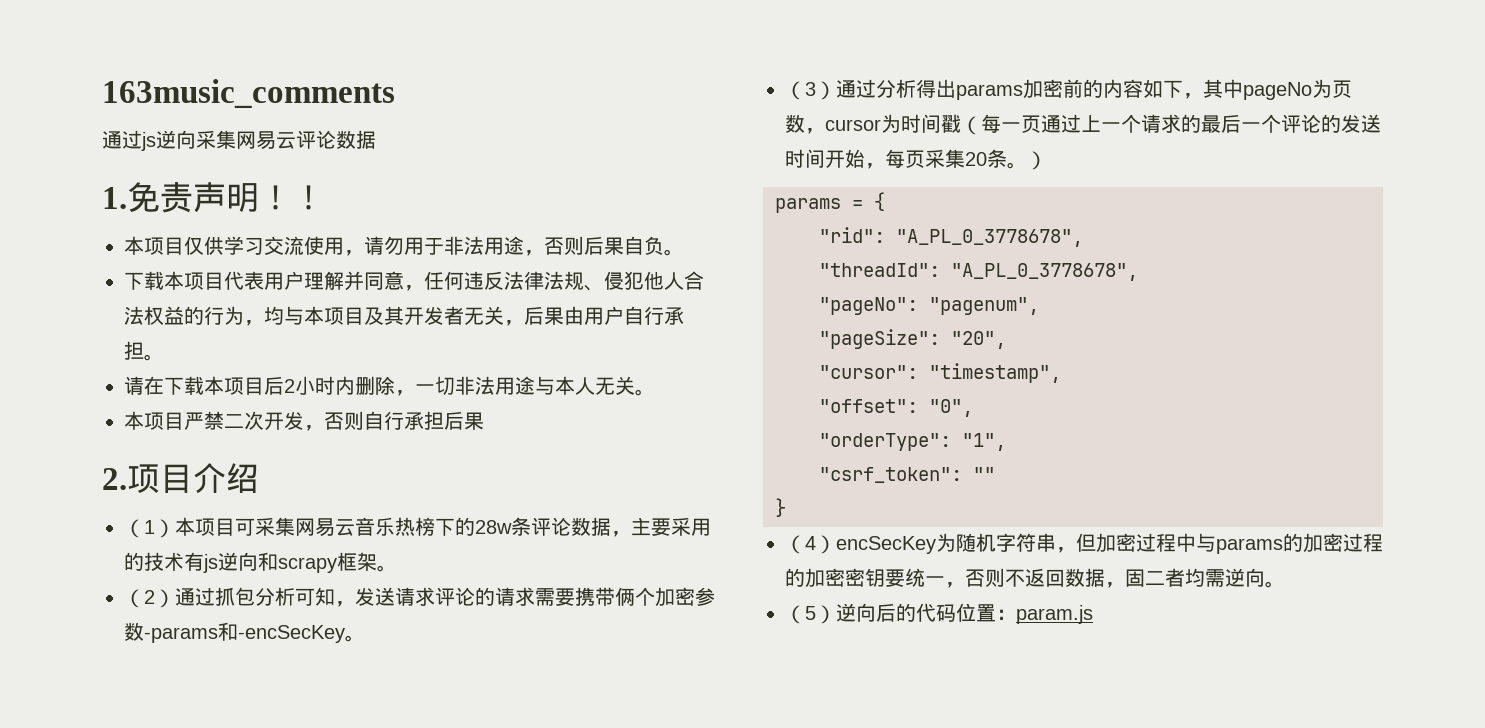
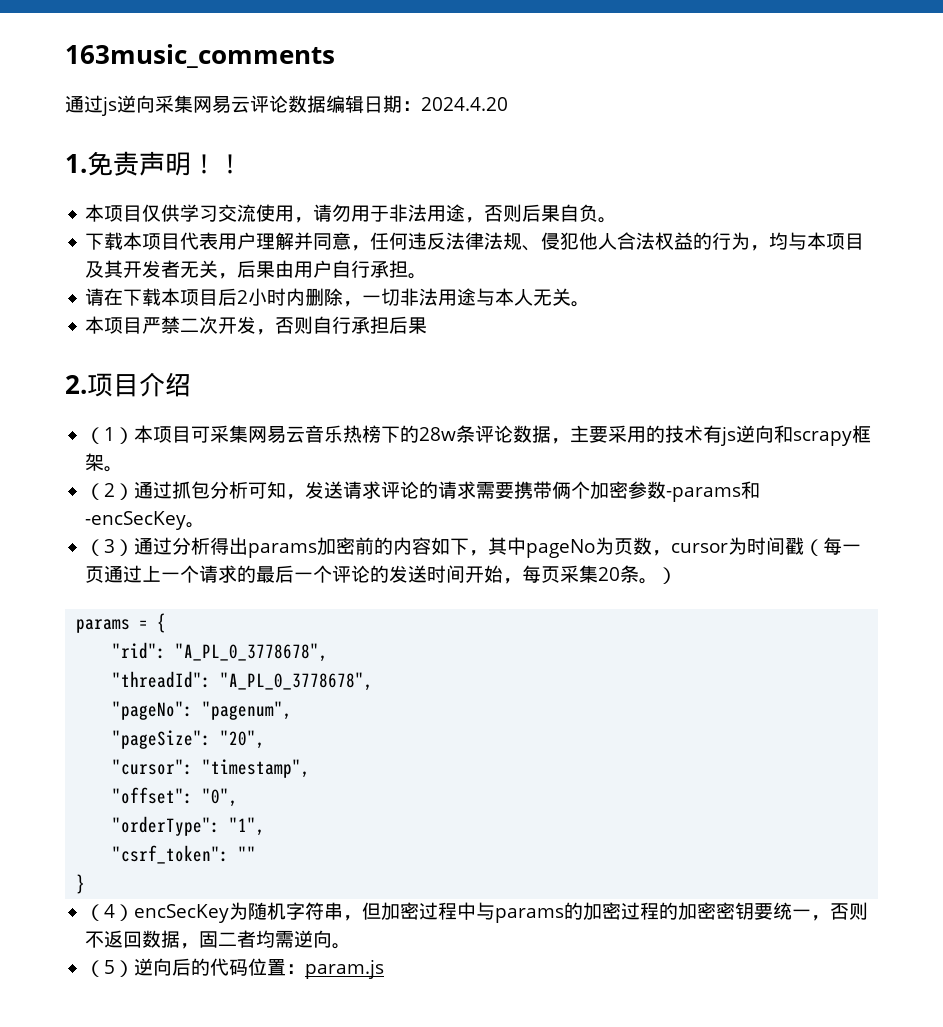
- 通过js逆向采集网易云评论数据
+ 通过js逆向采集网易云评论数据编辑日期：2024.4.20

